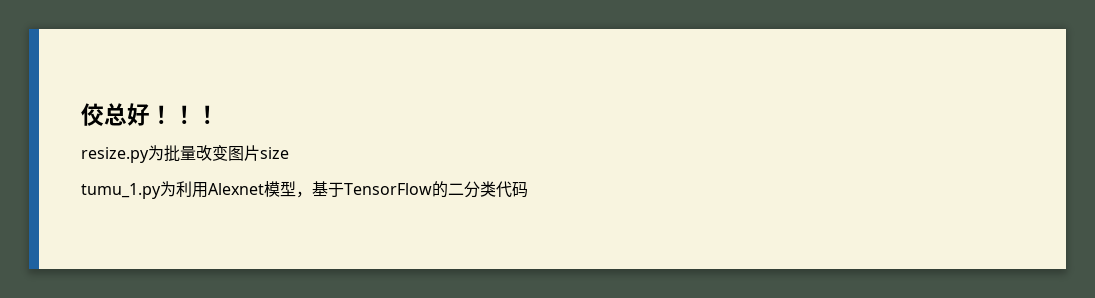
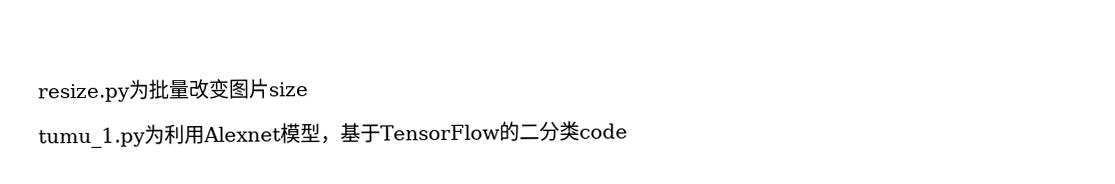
- 佼总好！！！
- tumu_1.py为利用Alexnet模型，基于TensorFlow的二分类代码
+ tumu_1.py为利用Alexnet模型，基于TensorFlow的二分类code

